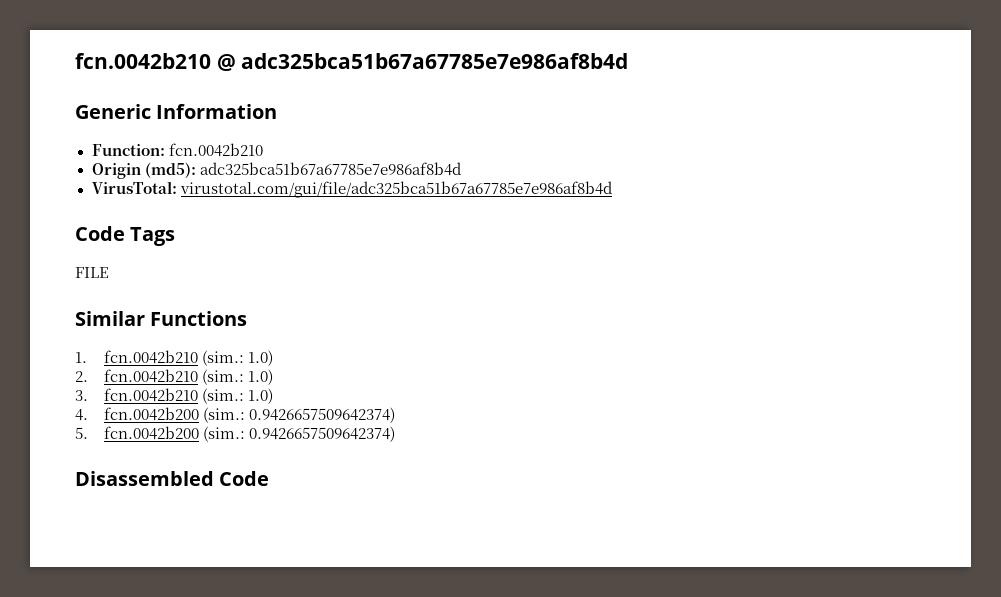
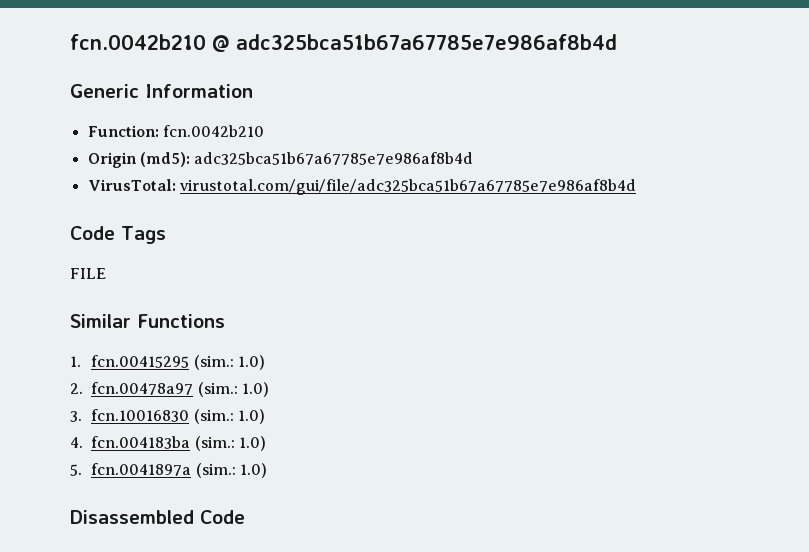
- 1. fcn.0042b210 (sim.: 1.0)
+ 1. fcn.00415295 (sim.: 1.0)
- 2. fcn.0042b210 (sim.: 1.0)
+ 2. fcn.00478a97 (sim.: 1.0)
- 3. fcn.0042b210 (sim.: 1.0)
+ 3. fcn.10016830 (sim.: 1.0)
- 4. fcn.0042b200 (sim.: 0.9426657509642374)
- 5. fcn.0042b200 (sim.: 0.9426657509642374)
+ 4. fcn.004183ba (sim.: 1.0)
+ 5. fcn.0041897a (sim.: 1.0)

